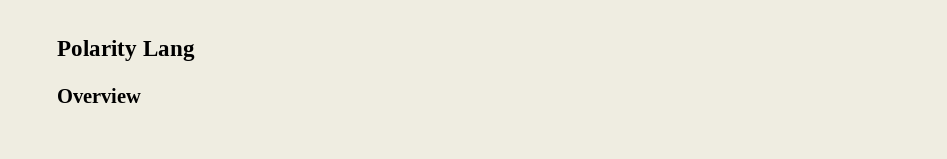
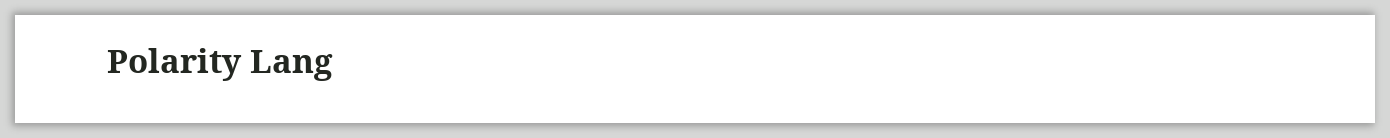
- Overview

